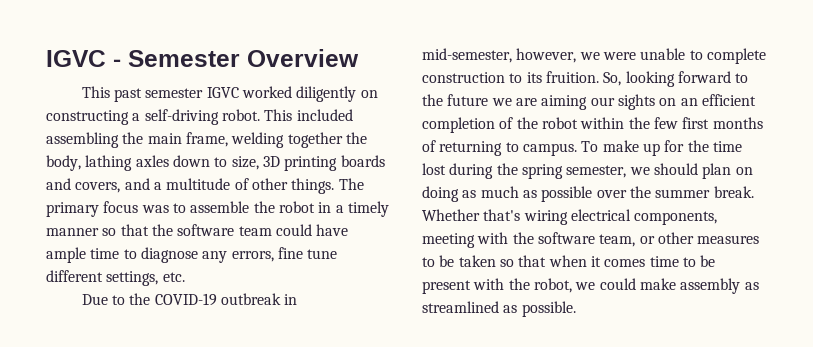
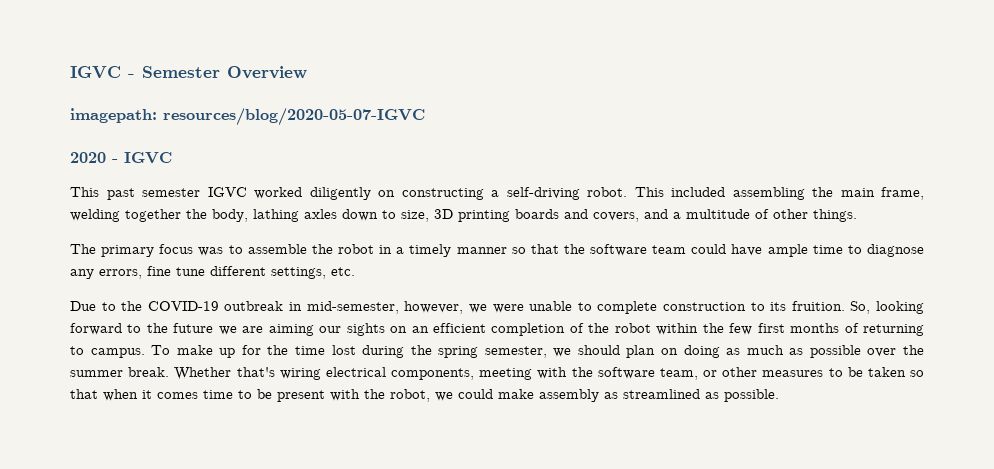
+ imagepath: resources/blog/2020-05-07-IGVC
+ 2020 - IGVC
- This included assembling the main frame, welding together the body, lathing axles down to size, 3D printing boards and covers, and a multitude of other things. The primary focus was to assemble the robot in a timely manner so that the software team could have ample time to diagnose any errors, fine tune different settings, etc.
+ This included assembling the main frame, welding together the body, lathing axles down to size, 3D printing boards and covers, and a multitude of other things.
+ The primary focus was to assemble the robot in a timely manner so that the software team could have ample time to diagnose any errors, fine tune different settings, etc.

